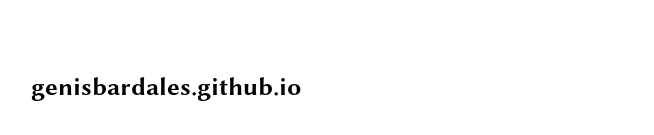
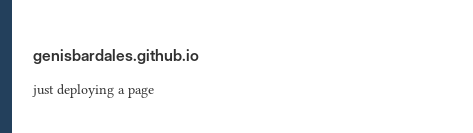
+ just deploying a page

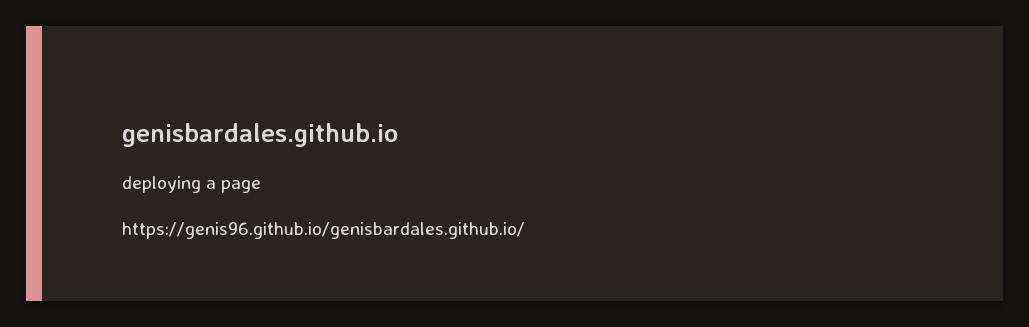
- just deploying a page
+ deploying a page
+ https://genis96.github.io/genisbardales.github.io/

